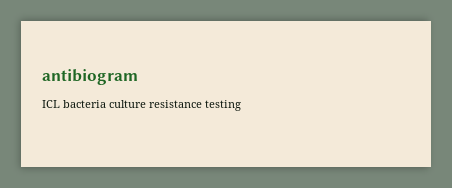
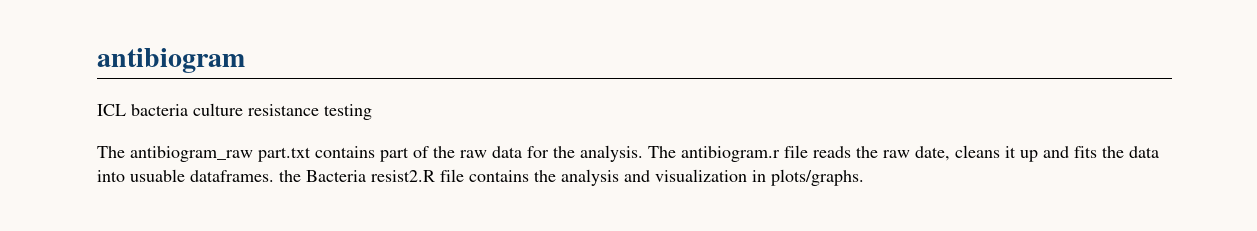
+ The antibiogram_raw part.txt contains part of the raw data for the analysis. The antibiogram.r file reads the raw date, cleans it up and fits the data into usuable dataframes. the Bacteria resist2.R file contains the analysis and visualization in plots/graphs.

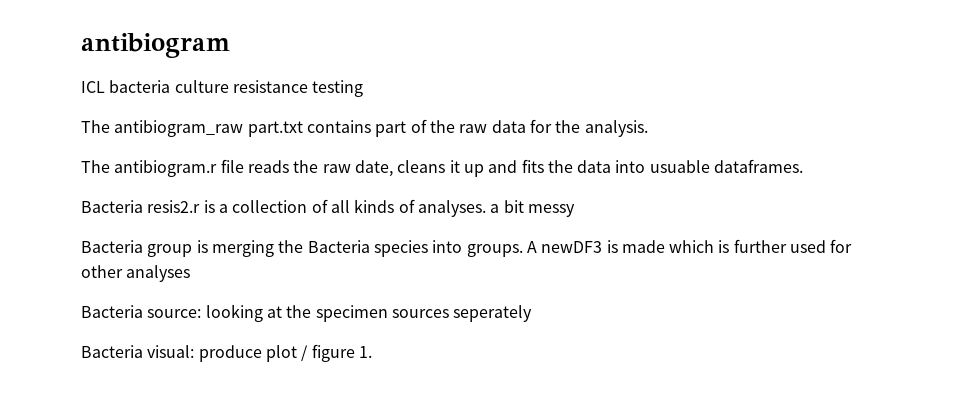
- The antibiogram_raw part.txt contains part of the raw data for the analysis. The antibiogram.r file reads the raw date, cleans it up and fits the data into usuable dataframes. the Bacteria resist2.R file contains the analysis and visualization in plots/graphs.
+ The antibiogram_raw part.txt contains part of the raw data for the analysis.
+ The antibiogram.r file reads the raw date, cleans it up and fits the data into usuable dataframes.
+ Bacteria resis2.r is a collection of all kinds of analyses. a bit messy
+ Bacteria group is merging the Bacteria species into groups. A newDF3 is made which is further used for other analyses
+ Bacteria source: looking at the specimen sources seperately
+ Bacteria visual: produce plot / figure 1.

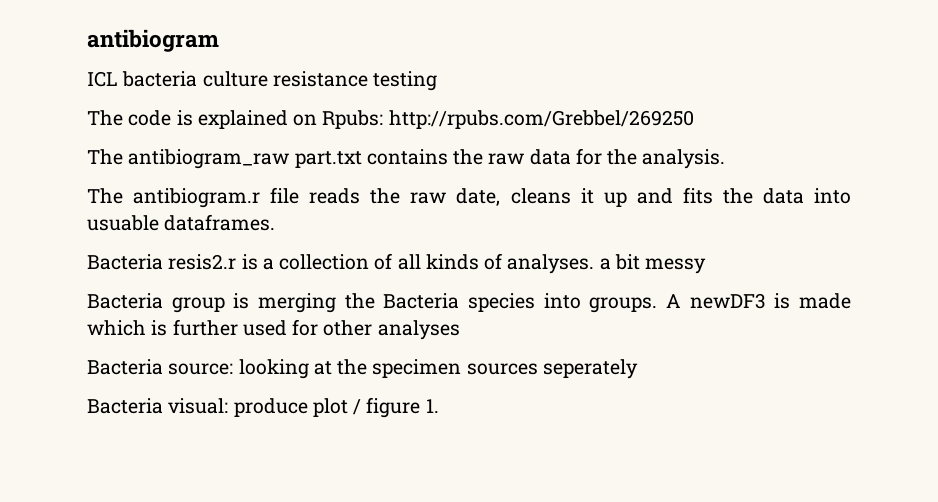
+ The code is explained on Rpubs: http://rpubs.com/Grebbel/269250
- The antibiogram_raw part.txt contains part of the raw data for the analysis.
+ The antibiogram_raw part.txt contains the raw data for the analysis.

